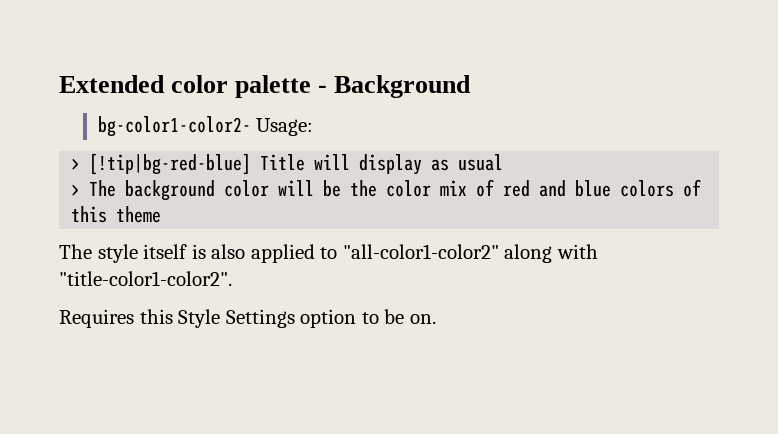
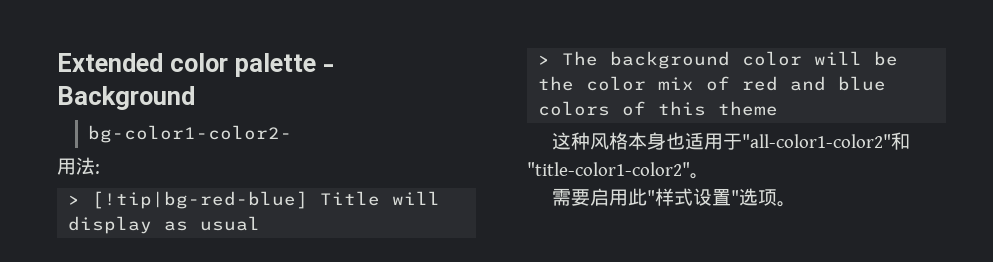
- bg-color1-color2- Usage:
+ bg-color1-color2-
+ 用法:
- The style itself is also applied to "all-color1-color2" along with "title-color1-color2".
- Requires this Style Settings option to be on.
+ 这种风格本身也适用于"all-color1-color2"和"title-color1-color2"。
+ 需要启用此"样式设置"选项。

